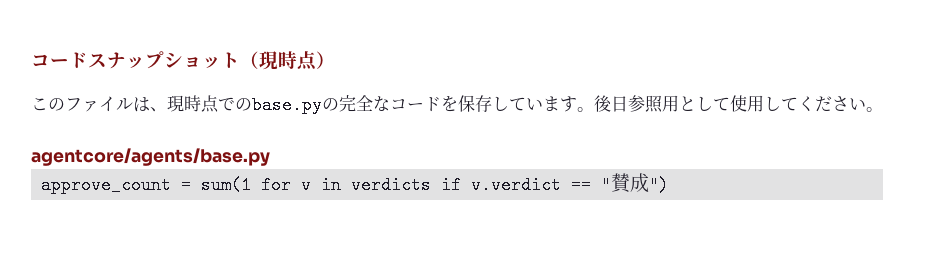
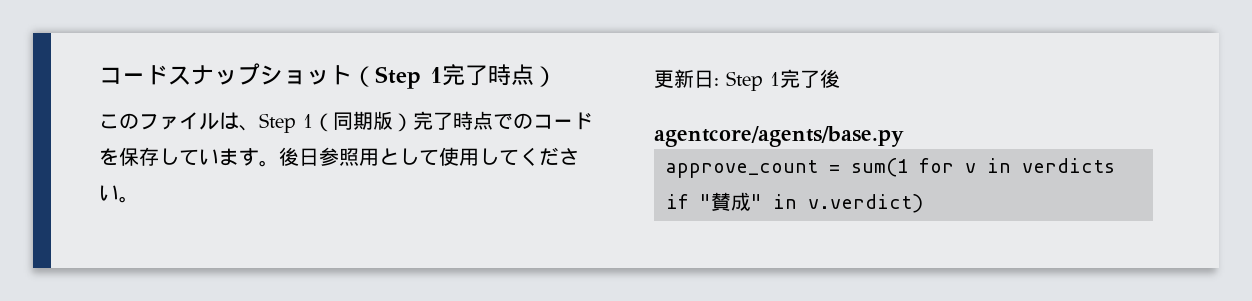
- コードスナップショット（現時点）
+ コードスナップショット（Step 1完了時点）
- このファイルは、現時点でのbase.pyの完全なコードを保存しています。
+ このファイルは、Step 1（同期版）完了時点でのコードを保存しています。
+ 更新日: Step 1完了後
- approve_count = sum(1 for v in verdicts if v.verdict == "賛成")
+ approve_count = sum(1 for v in verdicts if "賛成" in v.verdict)

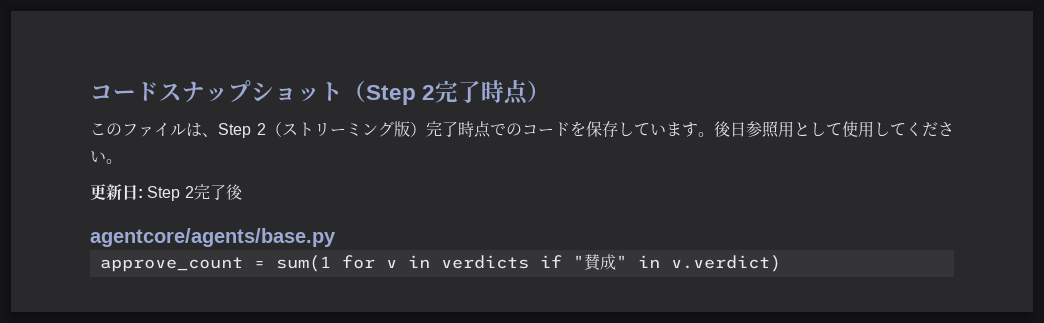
- コードスナップショット（Step 1完了時点）
+ コードスナップショット（Step 2完了時点）
- このファイルは、Step 1（同期版）完了時点でのコードを保存しています。
+ このファイルは、Step 2（ストリーミング版）完了時点でのコードを保存しています。
- 更新日: Step 1完了後
+ 更新日: Step 2完了後

